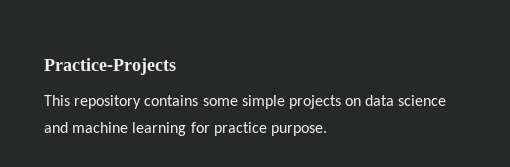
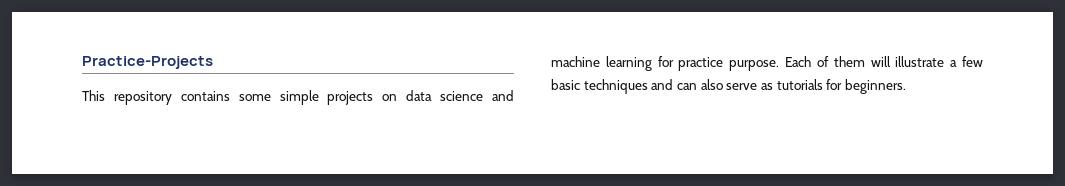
+ Each of them will illustrate a few basic techniques and can also serve as tutorials for beginners.

